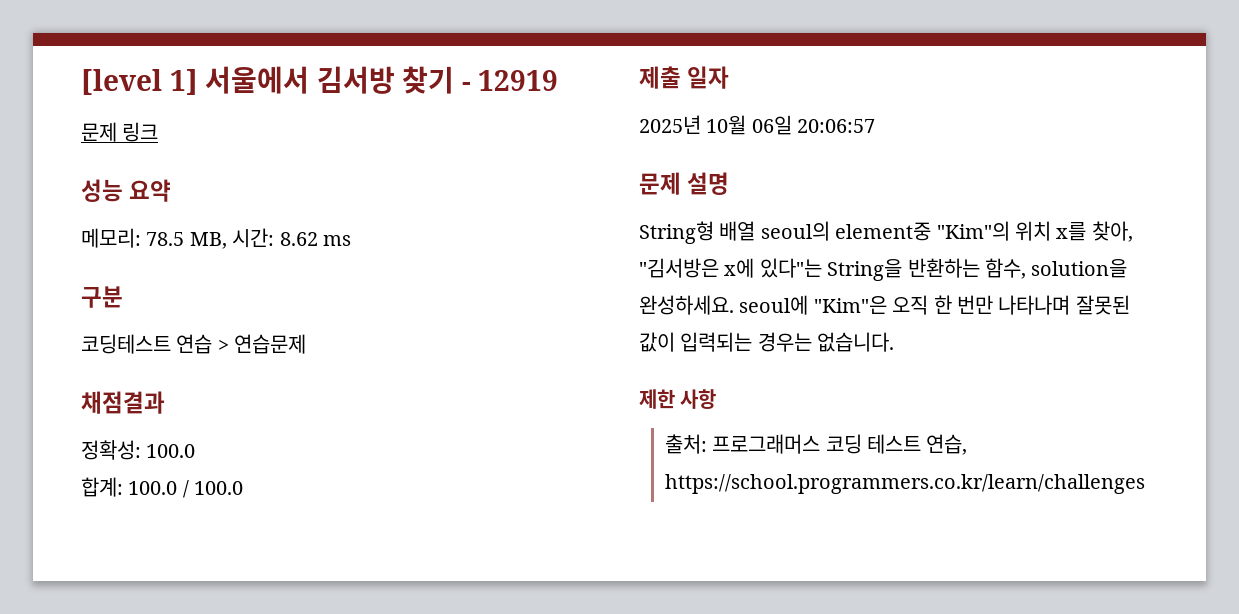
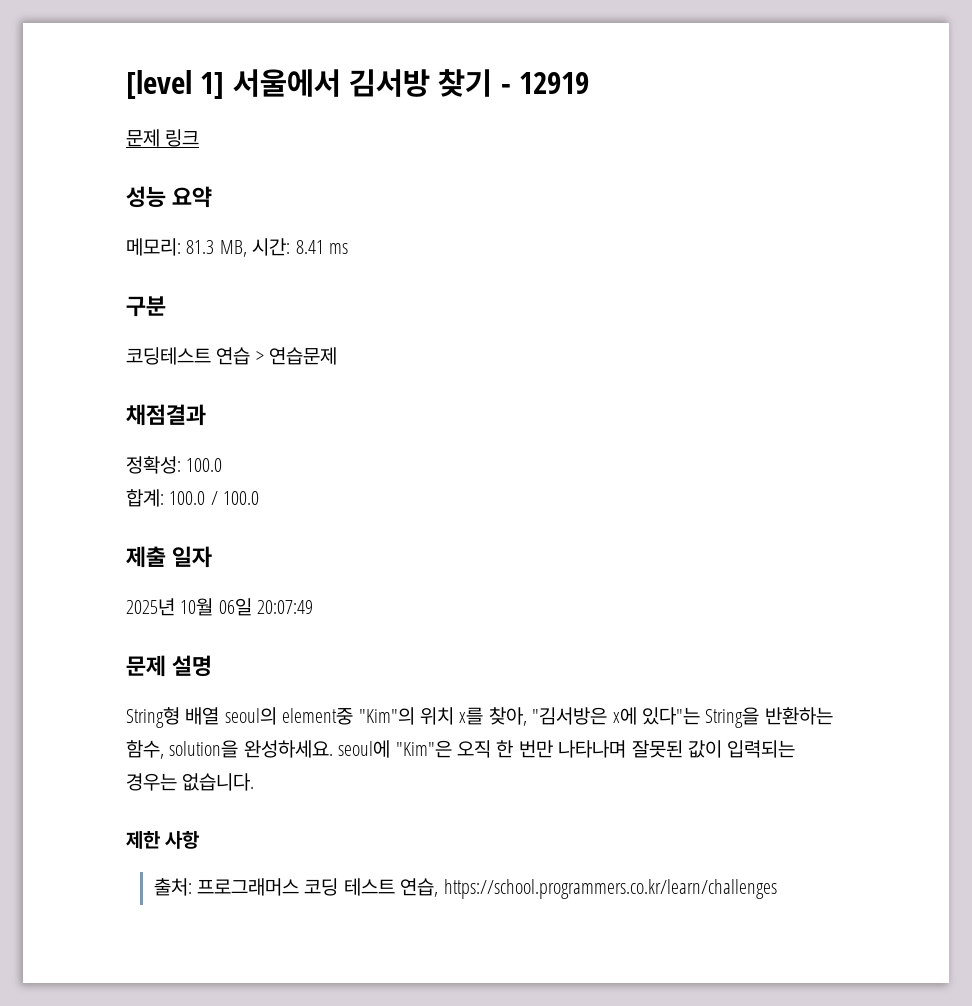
- 메모리: 78.5 MB, 시간: 8.62 ms
+ 메모리: 81.3 MB, 시간: 8.41 ms
- 2025년 10월 06일 20:06:57
+ 2025년 10월 06일 20:07:49

